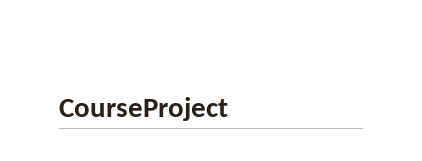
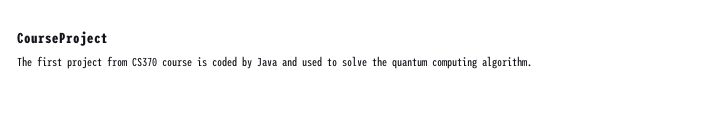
+ The first project from CS370 course is coded by Java and used to solve the quantum computing algorithm.

